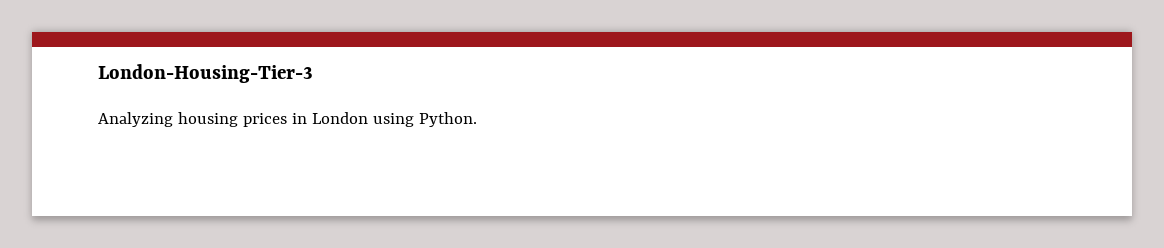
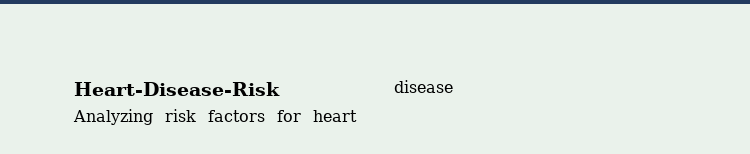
- London-Housing-Tier-3
+ Heart-Disease-Risk
- Analyzing housing prices in London using Python.
+ Analyzing risk factors for heart disease

